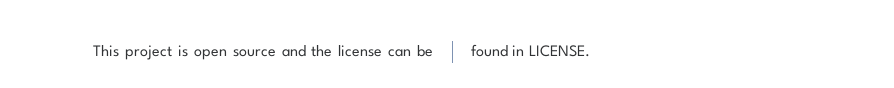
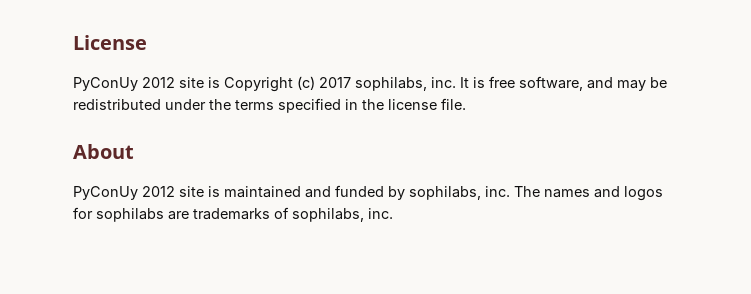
- This project is open source and the license can be found in LICENSE.
+ License
+ PyConUy 2012 site is Copyright (c) 2017 sophilabs, inc. It is free software, and may be redistributed under the terms specified in the license file.
+ About
+ PyConUy 2012 site is maintained and funded by sophilabs, inc. The names and logos for sophilabs are trademarks of sophilabs, inc.

